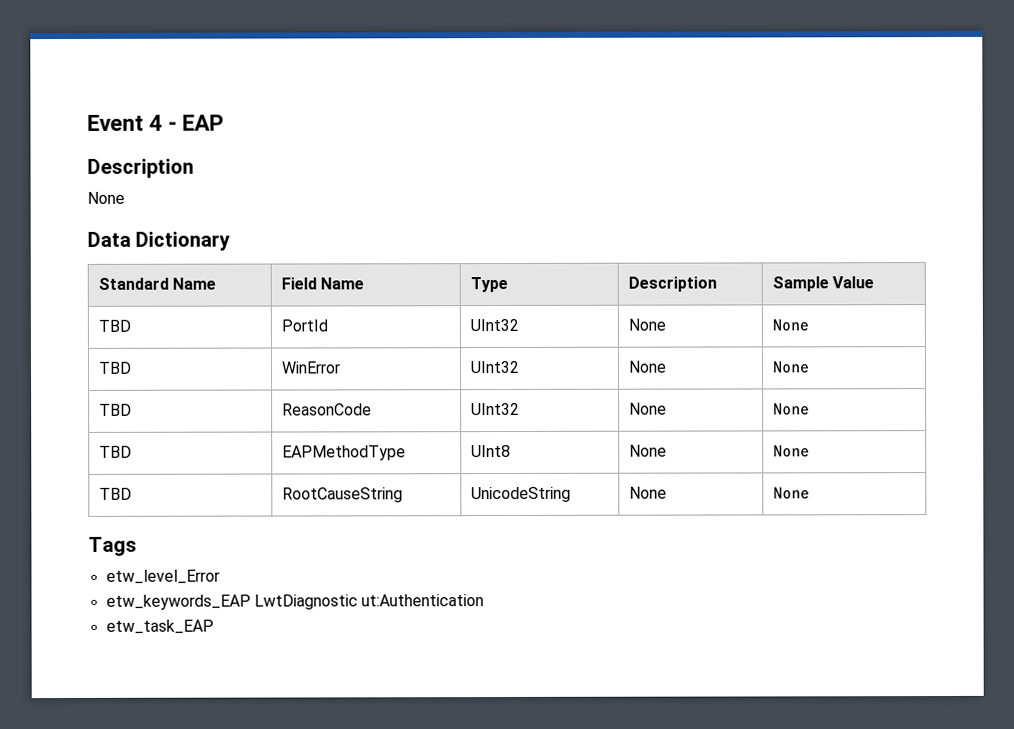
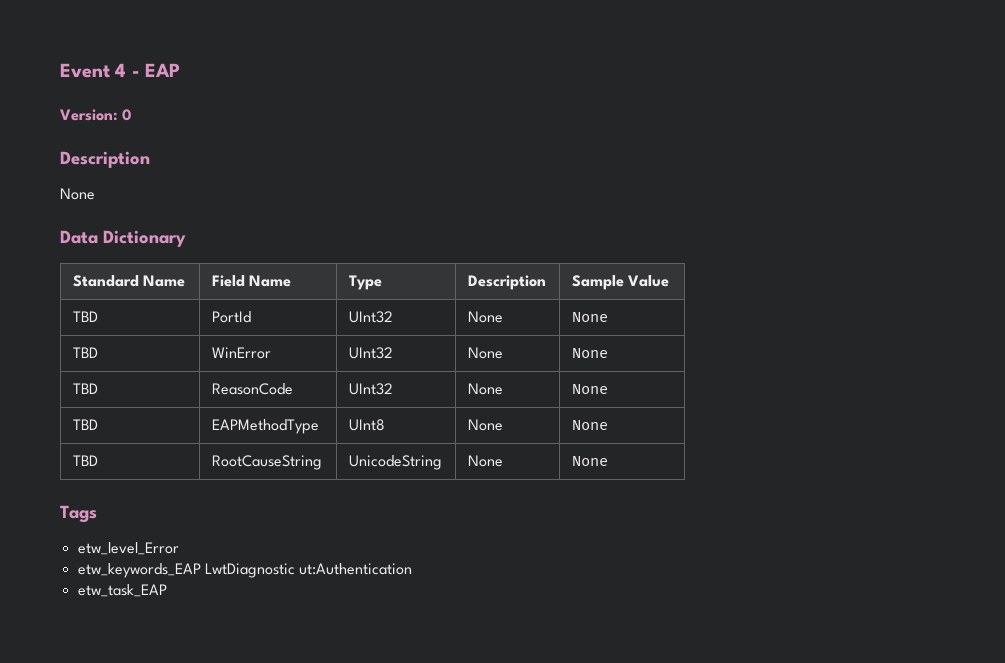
+ Version: 0

